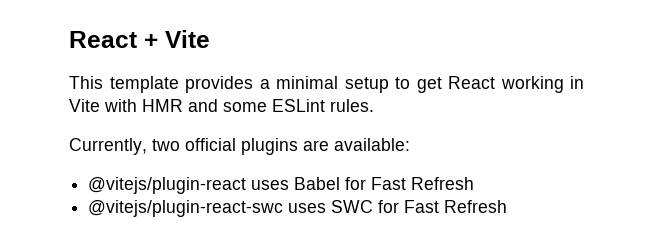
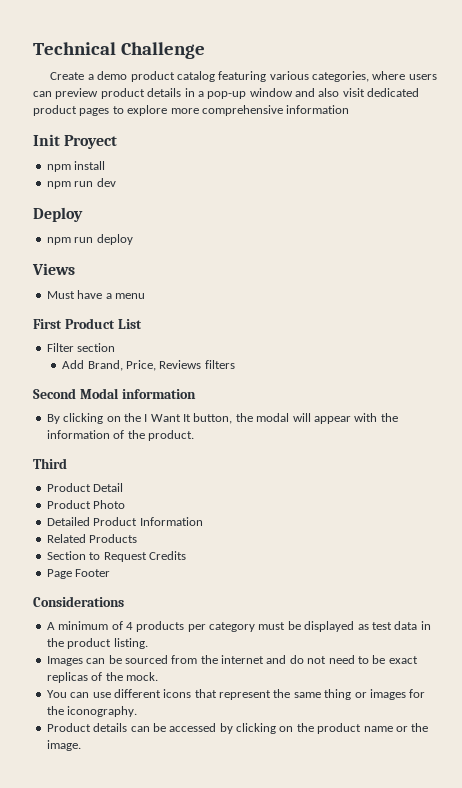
- React + Vite
- This template provides a minimal setup to get React working in Vite with HMR and some ESLint rules.
- Currently, two official plugins are available:
- @vitejs/plugin-react uses Babel for Fast Refresh
- @vitejs/plugin-react-swc uses SWC for Fast Refresh
+ Technical Challenge
+ Create a demo product catalog featuring various categories, where users can preview product details in a pop-up window and also visit dedicated product pages to explore more comprehensive information
+ Init Proyect
+ npm install
+ npm run dev
+ Deploy
+ npm run deploy
+ Views
+ Must have a menu
+ First Product List
+ Filter section
+ Add Brand, Price, Reviews filters
+ Second Modal information
+ By clicking on the I Want It button, the modal will appear with the information of the product.
+ Third
+ Product Detail
+ Product Photo
+ Detailed Product Information
+ Related Products
+ Section to Request Credits
+ Page Footer
+ Considerations
+ A minimum of 4 products per category must be displayed as test data in the product listing.
+ Images can be sourced from the internet and do not need to be exact replicas of the mock.
+ You can use different icons that represent the same thing or images for the iconography.
+ Product details can be accessed by clicking on the product name or the image.

